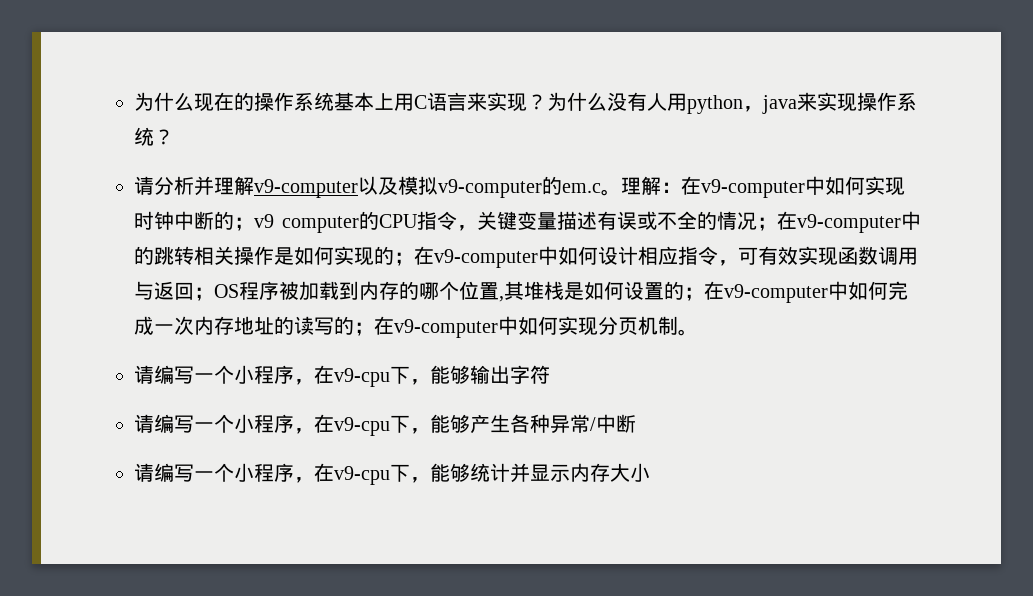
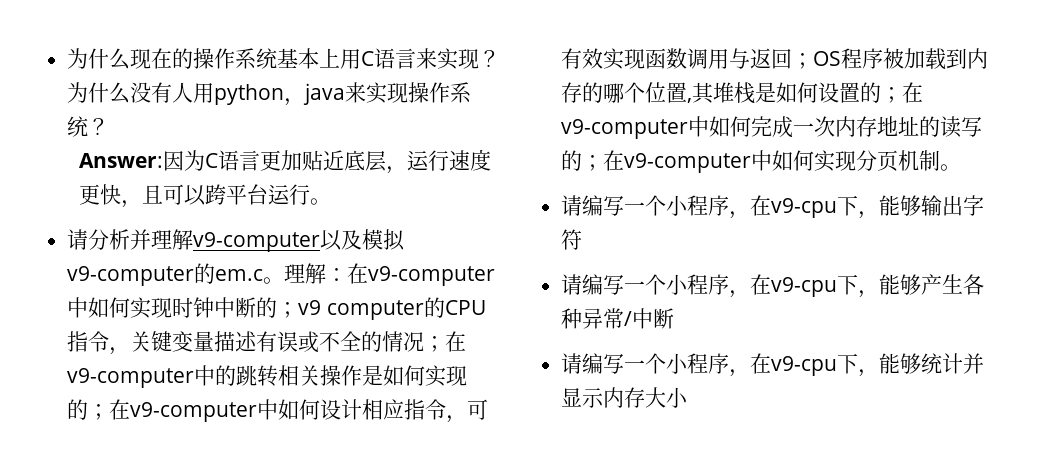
+ Answer:因为C语言更加贴近底层，运行速度更快，且可以跨平台运行。

